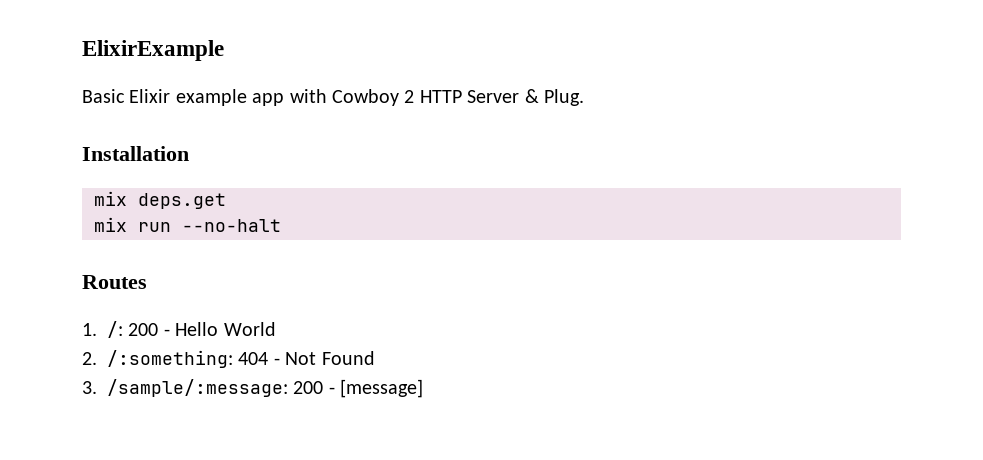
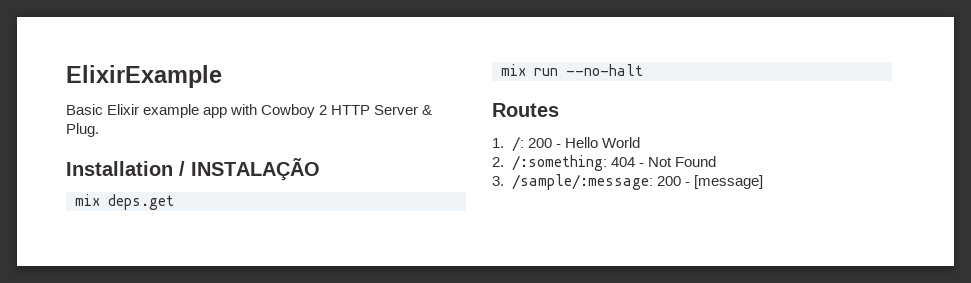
- Installation
+ Installation / INSTALAÇÃO

